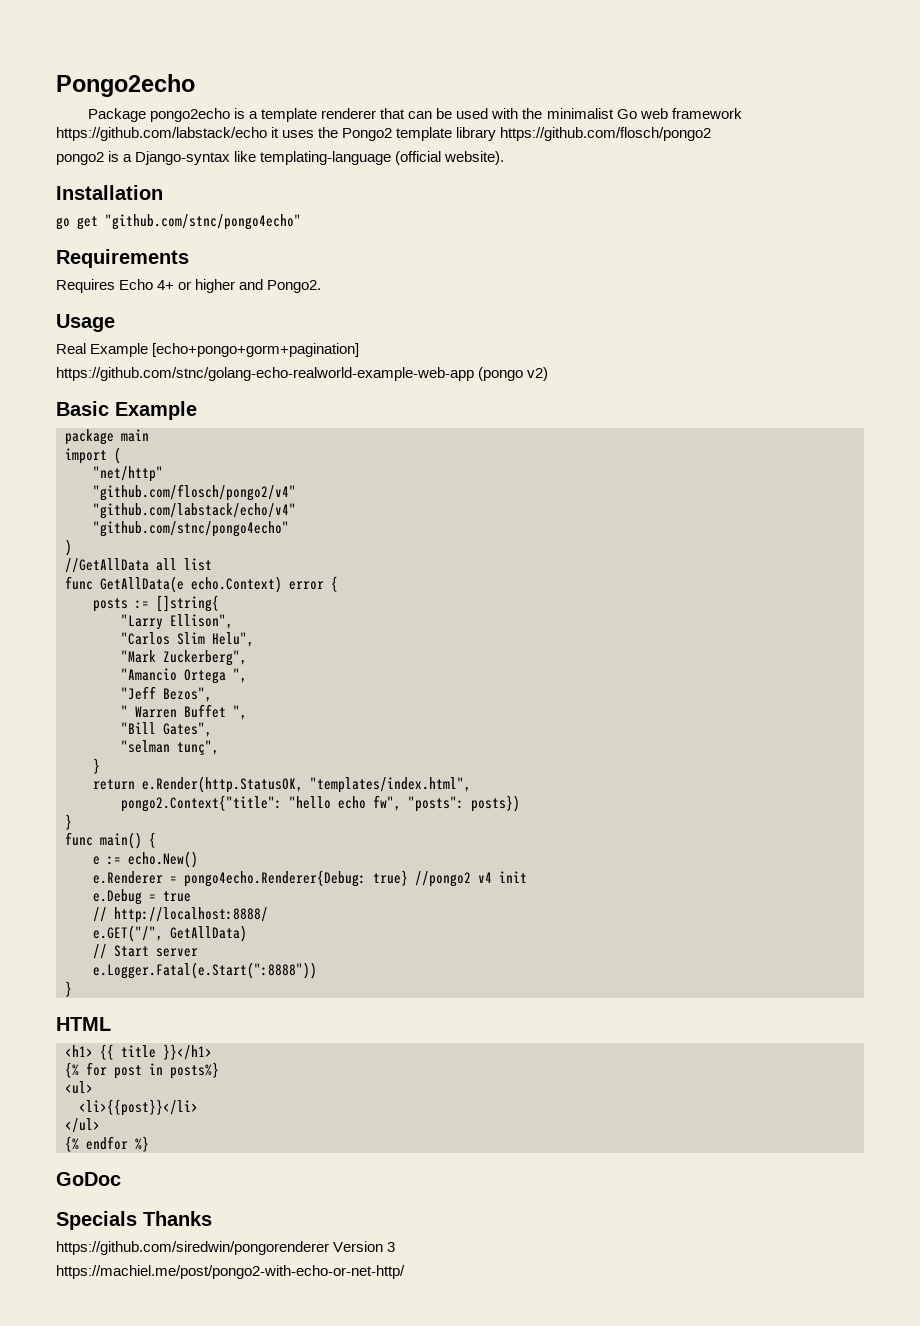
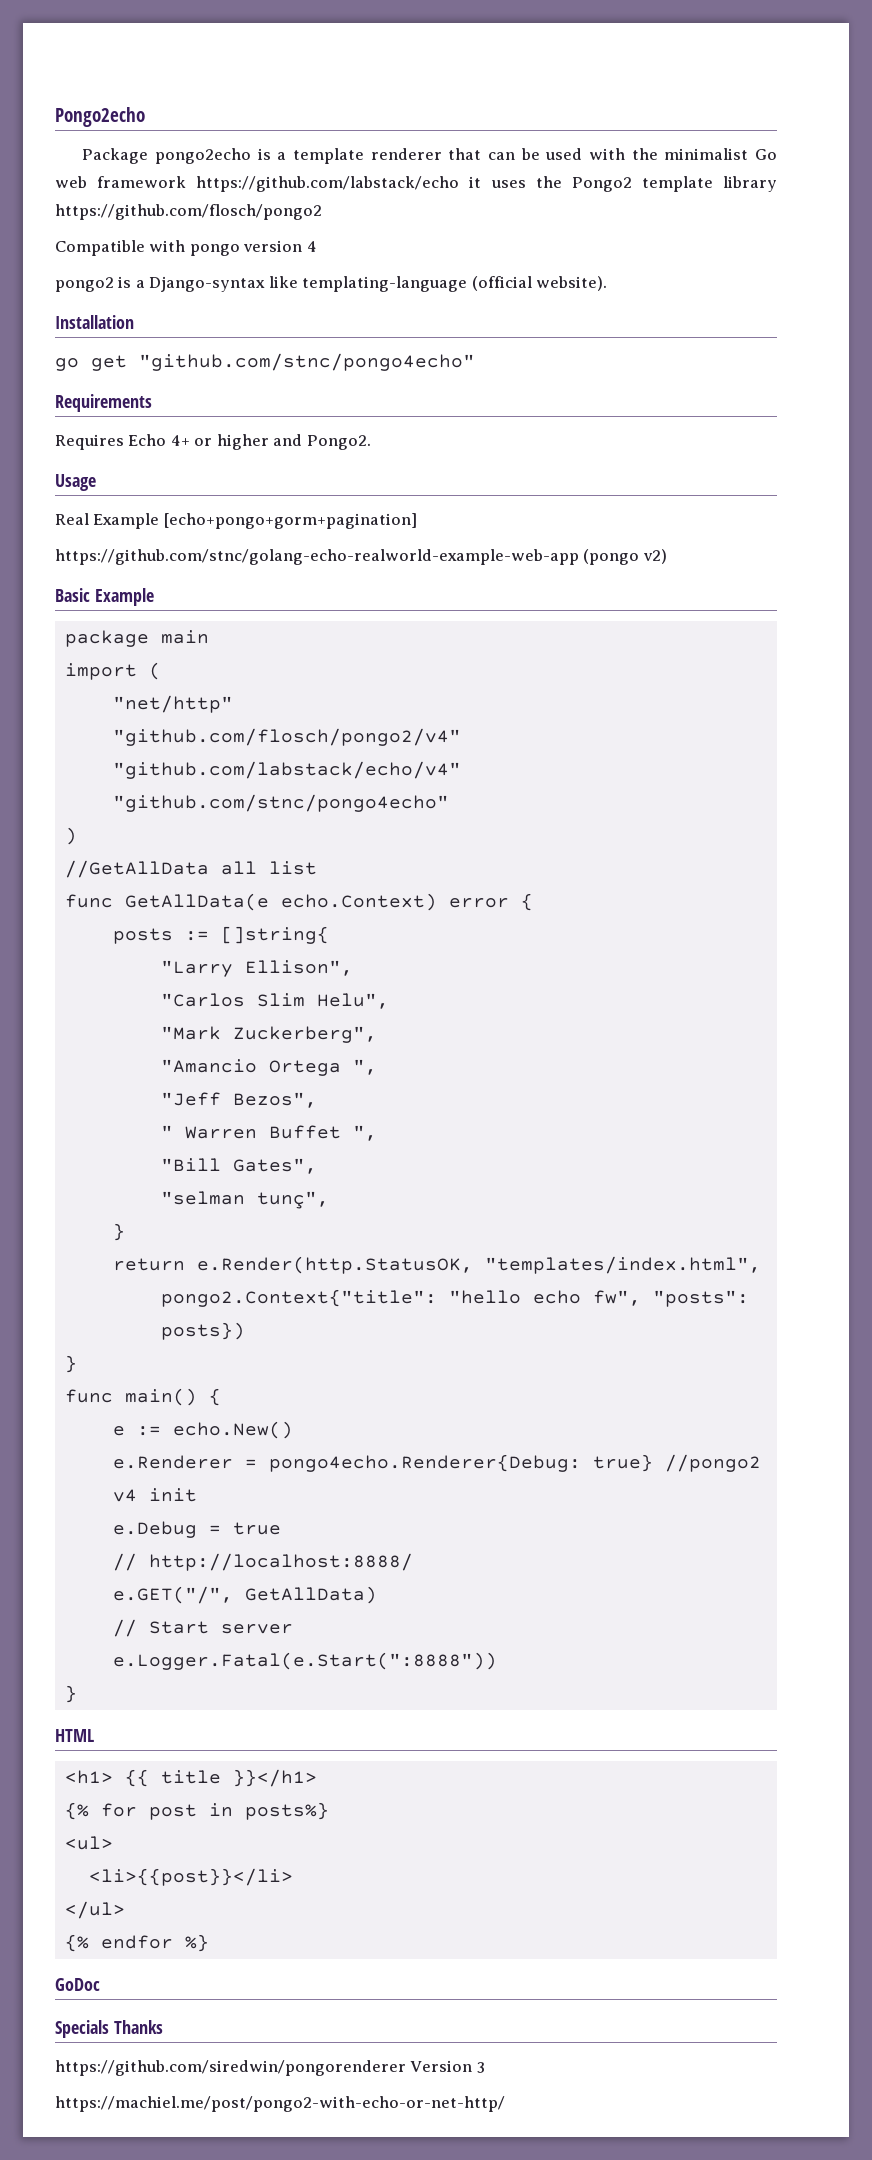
+ Compatible with pongo version 4

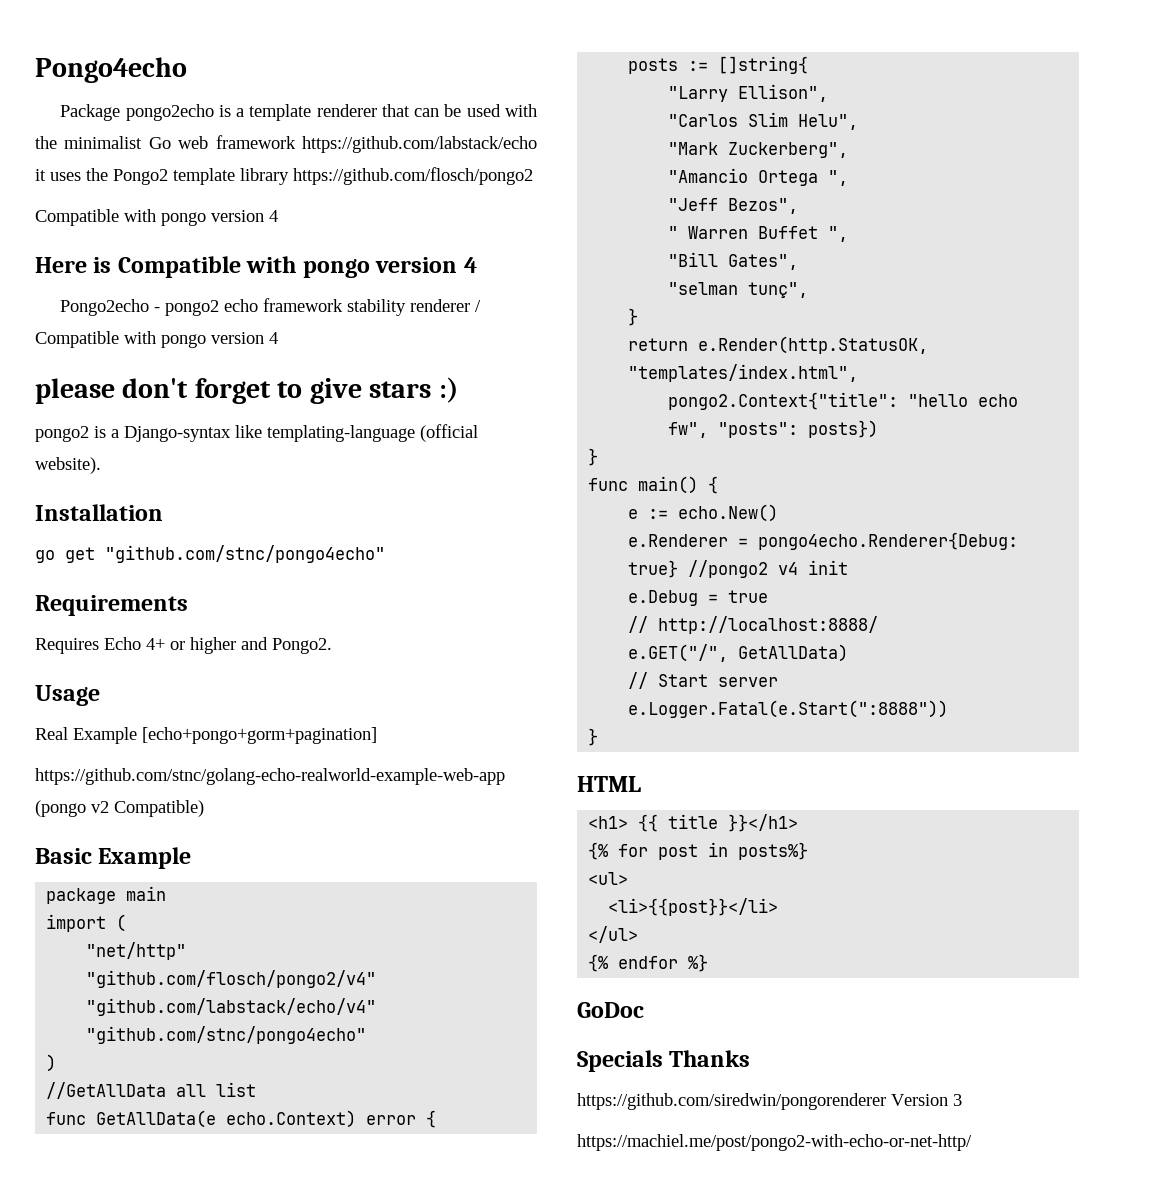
- Pongo2echo
+ Pongo4echo
+ Here is Compatible with pongo version 4
+ Pongo2echo - pongo2 echo framework stability renderer / Compatible with pongo version 4
+ please don't forget to give stars :)
- https://github.com/stnc/golang-echo-realworld-example-web-app (pongo v2)
+ https://github.com/stnc/golang-echo-realworld-example-web-app (pongo v2 Compatible)

